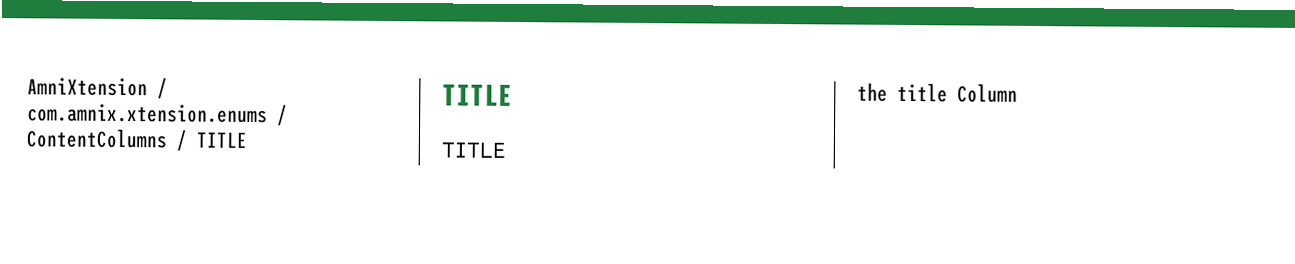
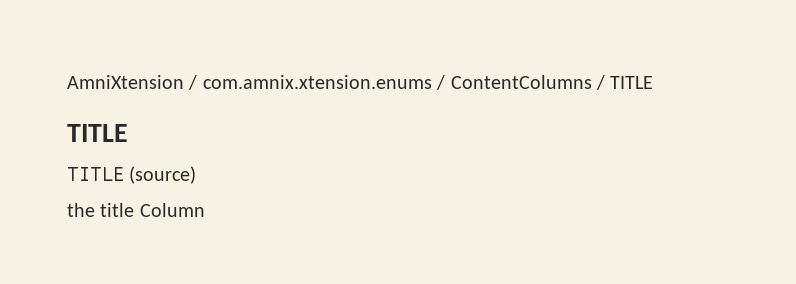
  AmniXtension / com.amnix.xtension.enums / ContentColumns / TITLE
  TITLE
- TITLE
+ TITLE (source)

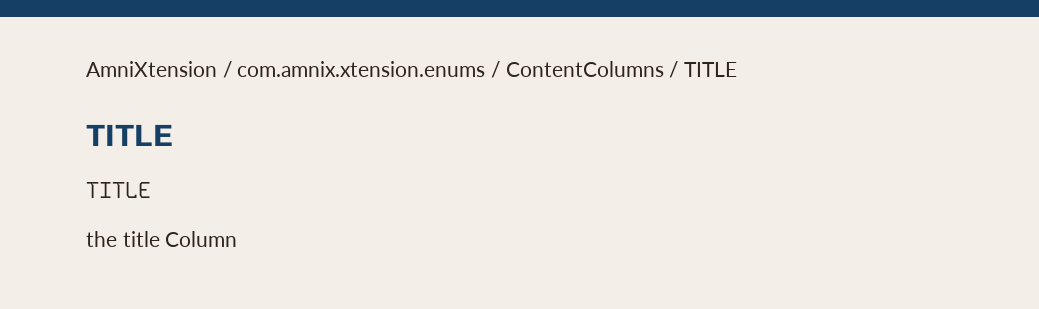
  AmniXtension / com.amnix.xtension.enums / ContentColumns / TITLE
  TITLE
- TITLE (source)
+ TITLE

